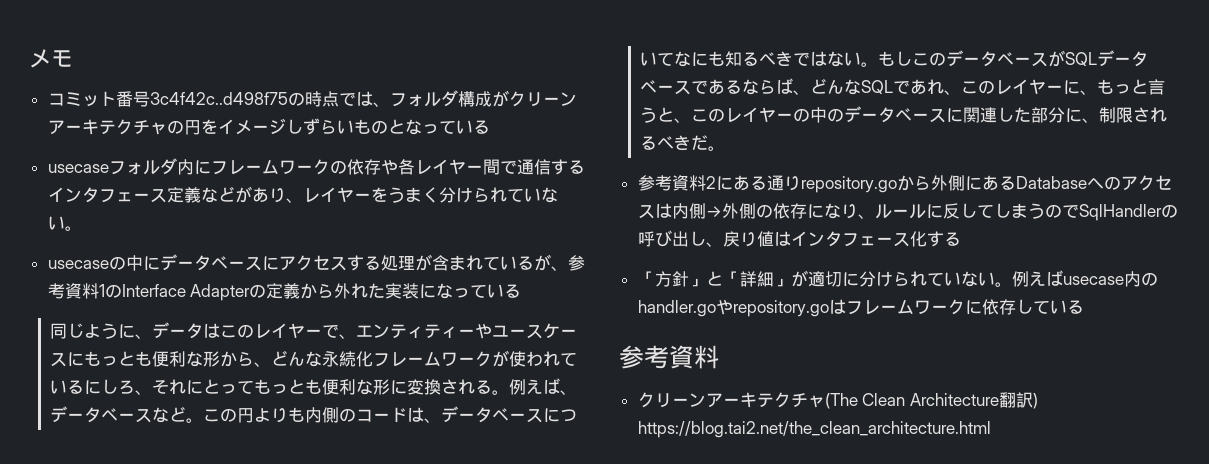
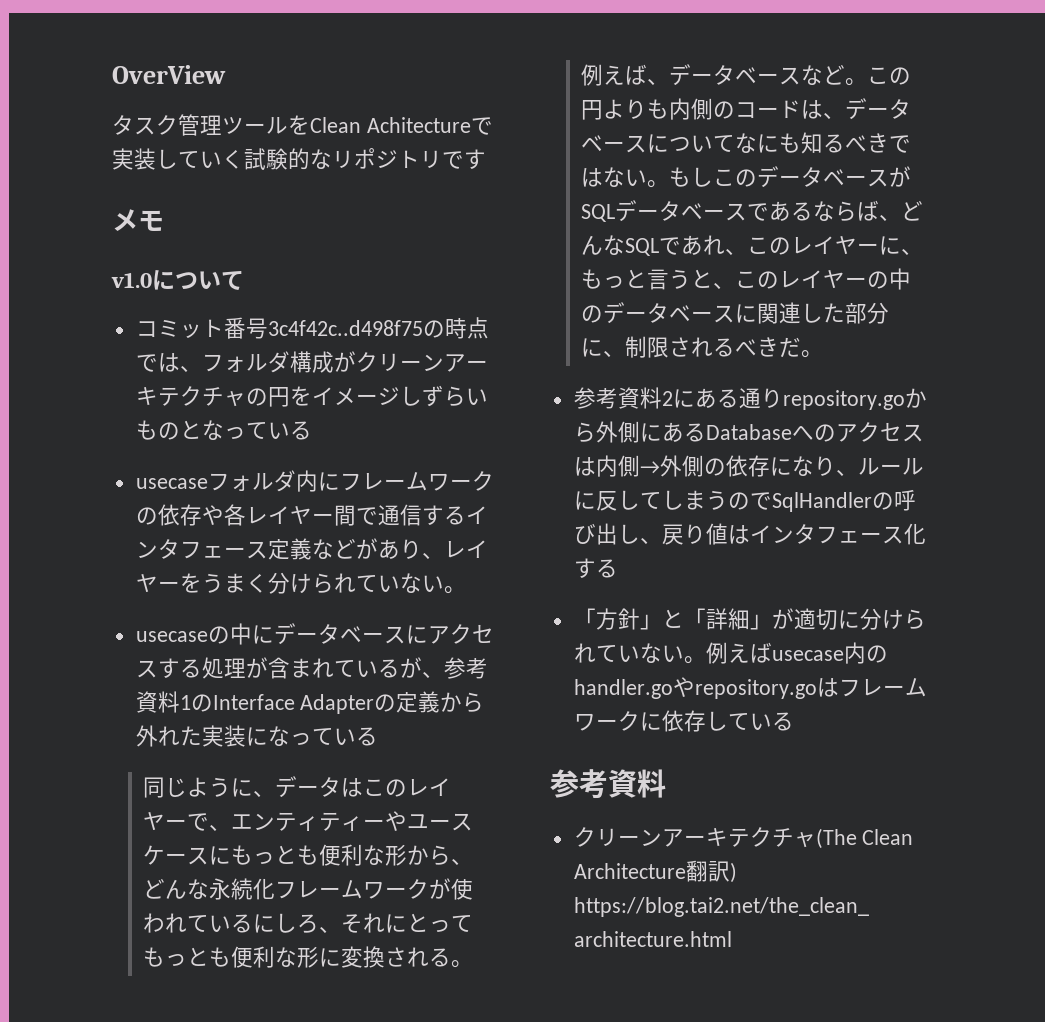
+ OverView
+ タスク管理ツールをClean Achitectureで実装していく試験的なリポジトリです
  メモ
+ v1.0について

